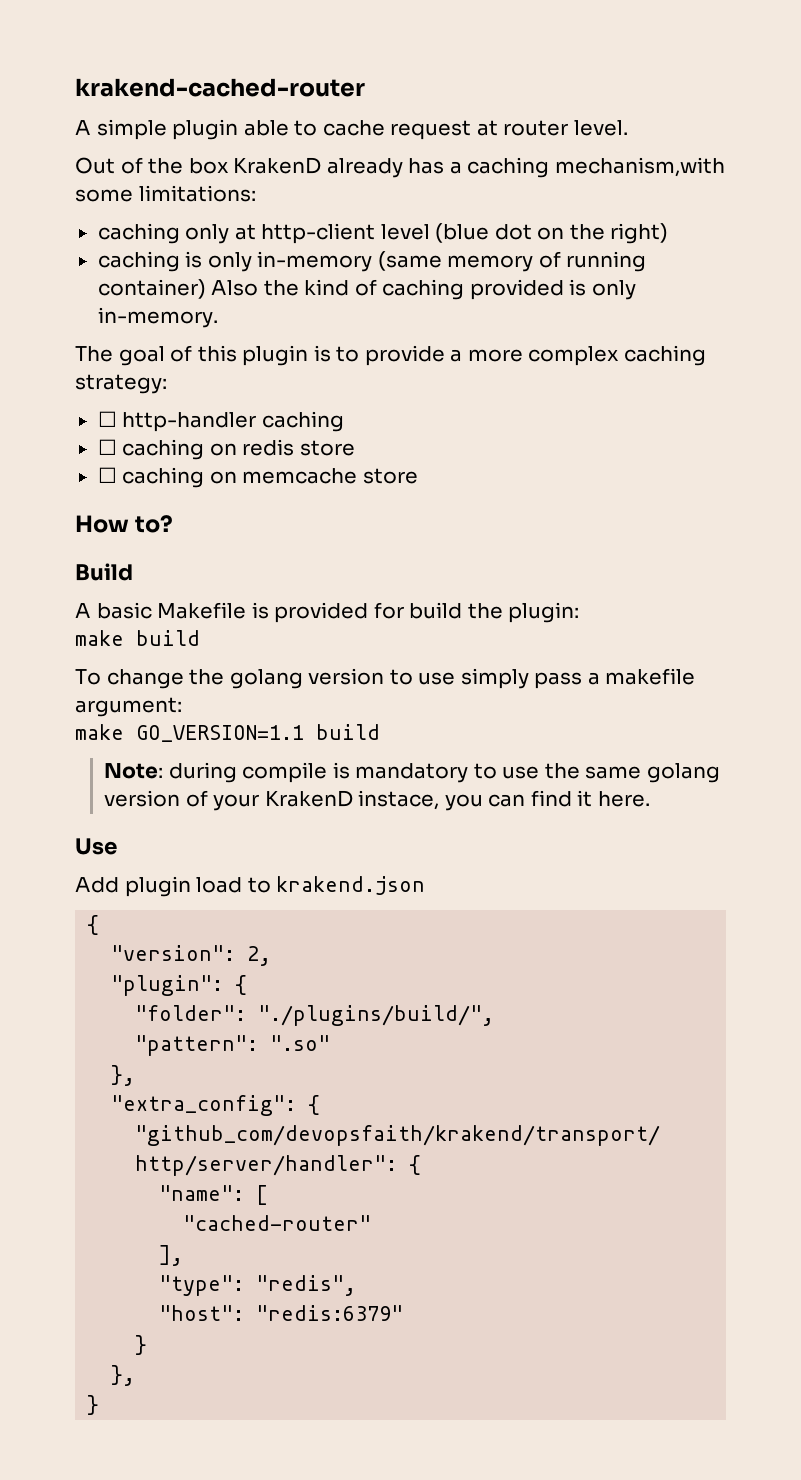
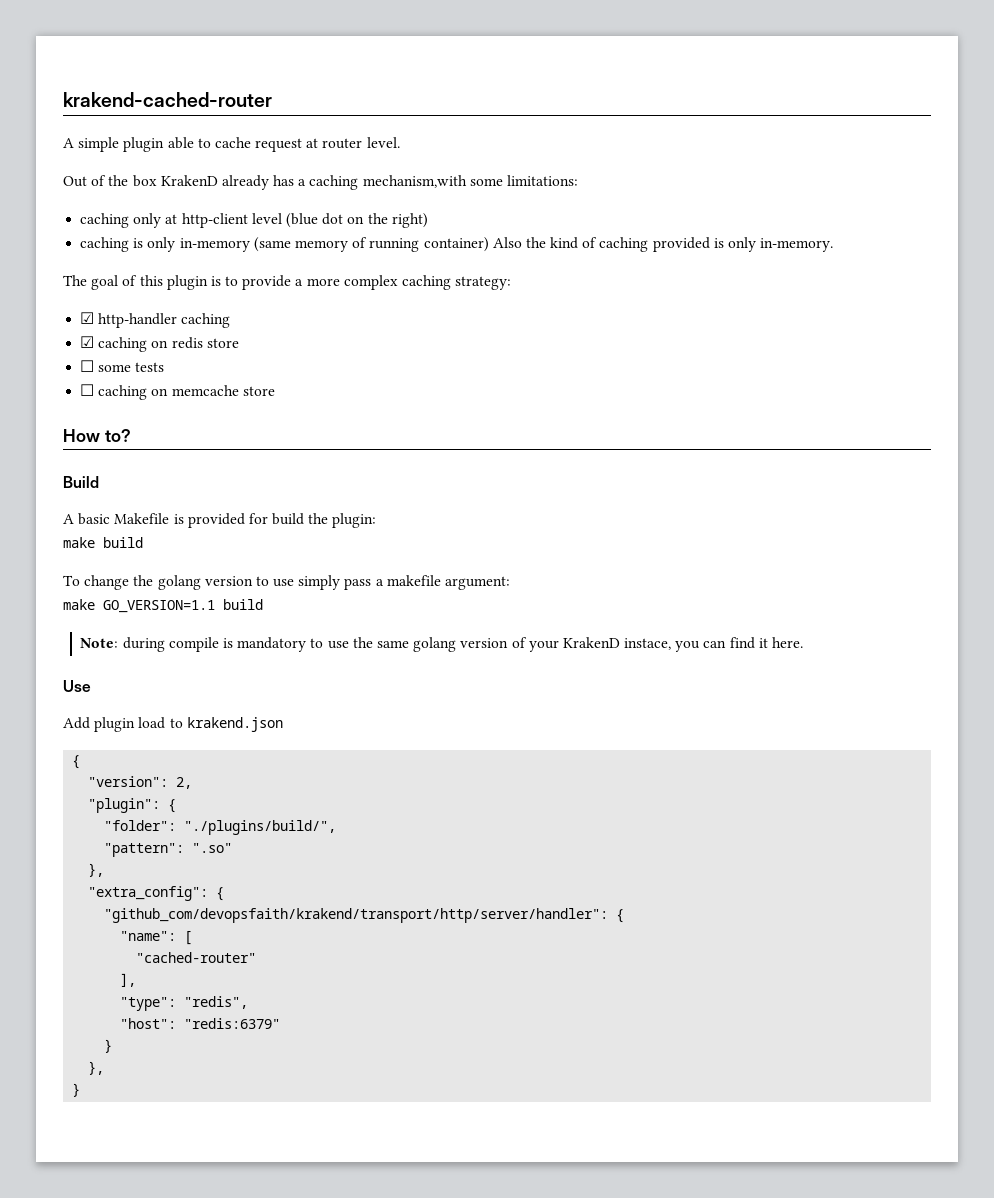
- ☐ http-handler caching
+ ☑ http-handler caching
- ☐ caching on redis store
+ ☑ caching on redis store
+ ☐ some tests

